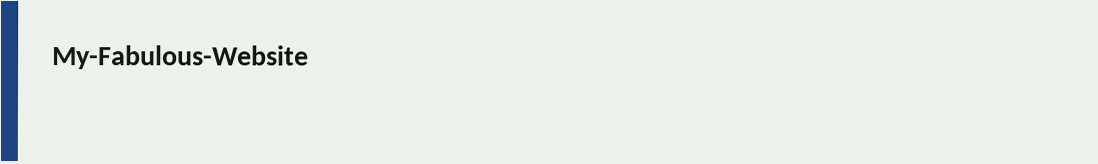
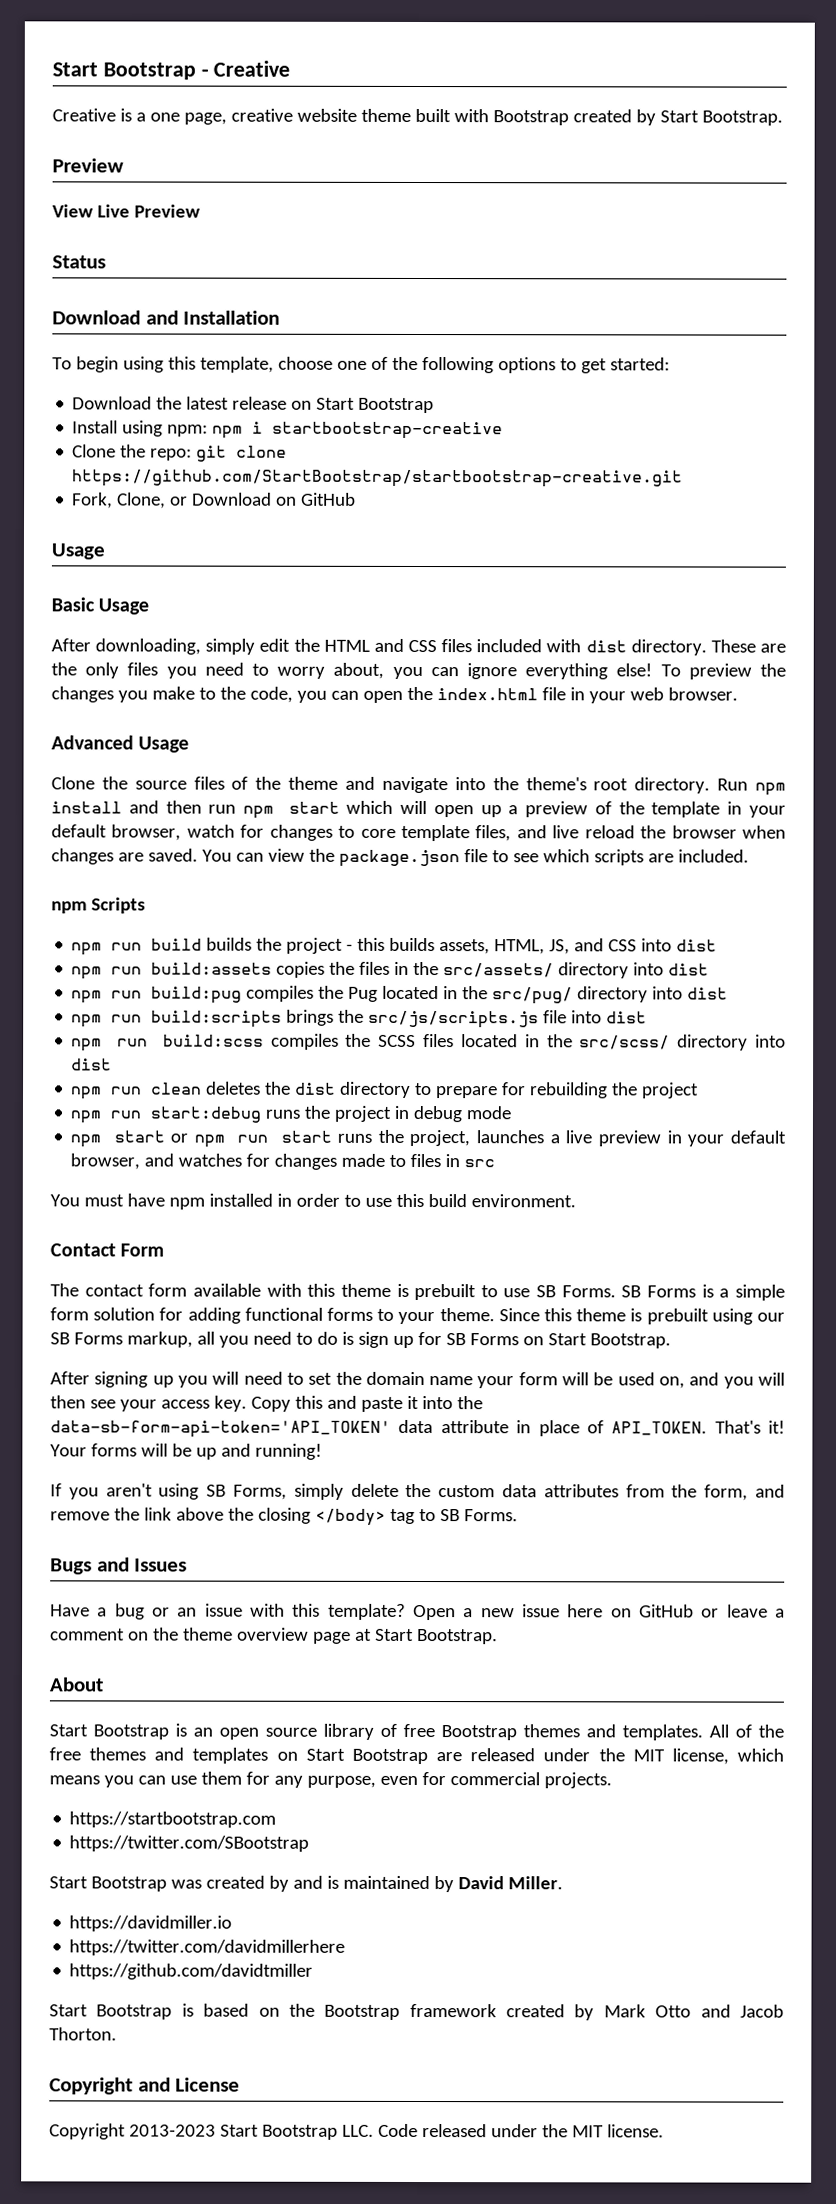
- My-Fabulous-Website
+ Start Bootstrap - Creative
+ Creative is a one page, creative website theme built with Bootstrap created by Start Bootstrap.
+ Preview
+ View Live Preview
+ Status
+ Download and Installation
+ To begin using this template, choose one of the following options to get started:
+ Download the latest release on Start Bootstrap
+ Install using npm: npm i startbootstrap-creative
+ Clone the repo: git clone https://github.com/StartBootstrap/startbootstrap-creative.git
+ Fork, Clone, or Download on GitHub
+ Usage
+ Basic Usage
+ After downloading, simply edit the HTML and CSS files included with dist directory. These are the only files you need to worry about, you can ignore everything else! To preview the changes you make to the code, you can open the index.html file in your web browser.
+ Advanced Usage
+ Clone the source files of the theme and navigate into the theme's root directory. Run npm install and then run npm start which will open up a preview of the template in your default browser, watch for changes to core template files, and live reload the browser when changes are saved. You can view the package.json file to see which scripts are included.
+ npm Scripts
+ npm run build builds the project - this builds assets, HTML, JS, and CSS into dist
+ npm run build:assets copies the files in the src/assets/ directory into dist
+ npm run build:pug compiles the Pug located in the src/pug/ directory into dist
+ npm run build:scripts brings the src/js/scripts.js file into dist
+ npm run build:scss compiles the SCSS files located in the src/scss/ directory into dist
+ npm run clean deletes the dist directory to prepare for rebuilding the project
+ npm run start:debug runs the project in debug mode
+ npm start or npm run start runs the project, launches a live preview in your default browser, and watches for changes made to files in src
+ You must have npm installed in order to use this build environment.
+ Contact Form
+ The contact form available with this theme is prebuilt to use SB Forms. SB Forms is a simple form solution for adding functional forms to your theme. Since this theme is prebuilt using our SB Forms markup, all you need to do is sign up for SB Forms on Start Bootstrap.
+ After signing up you will need to set the domain name your form will be used on, and you will then see your access key. Copy this and paste it into the data-sb-form-api-token='API_TOKEN' data attribute in place of API_TOKEN. That's it! Your forms will be up and running!
+ If you aren't using SB Forms, simply delete the custom data attributes from the form, and remove the link above the closing </body> tag to SB Forms.
+ Bugs and Issues
+ Have a bug or an issue with this template? Open a new issue here on GitHub or leave a comment on the theme overview page at Start Bootstrap.
+ About
+ Start Bootstrap is an open source library of free Bootstrap themes and templates. All of the free themes and templates on Start Bootstrap are released under the MIT license, which means you can use them for any purpose, even for commercial projects.
+ https://startbootstrap.com
+ https://twitter.com/SBootstrap
+ Start Bootstrap was created by and is maintained by David Miller.
+ https://davidmiller.io
+ https://twitter.com/davidmillerhere
+ https://github.com/davidtmiller
+ Start Bootstrap is based on the Bootstrap framework created by Mark Otto and Jacob Thorton.
+ Copyright and License
+ Copyright 2013-2023 Start Bootstrap LLC. Code released under the MIT license.

